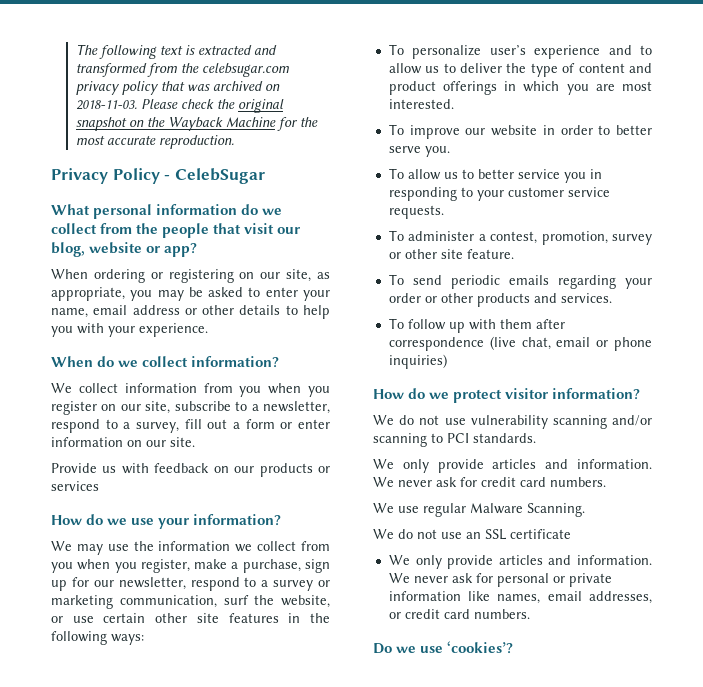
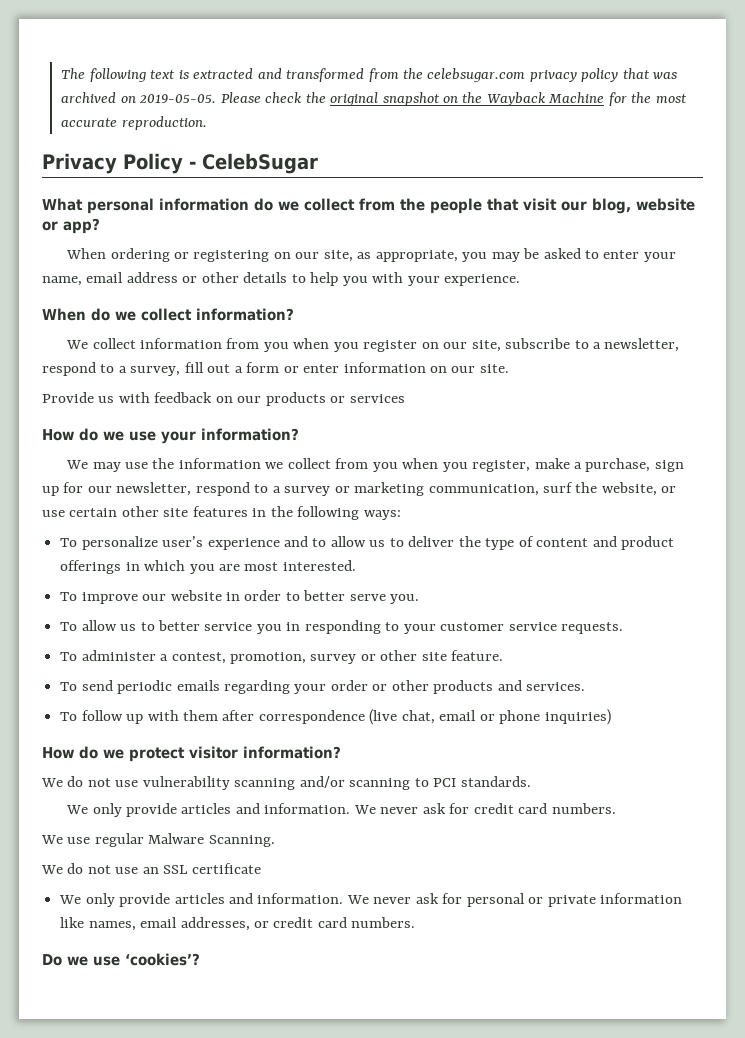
- The following text is extracted and transformed from the celebsugar.com privacy policy that was archived on 2018-11-03.
+ The following text is extracted and transformed from the celebsugar.com privacy policy that was archived on 2019-05-05.

